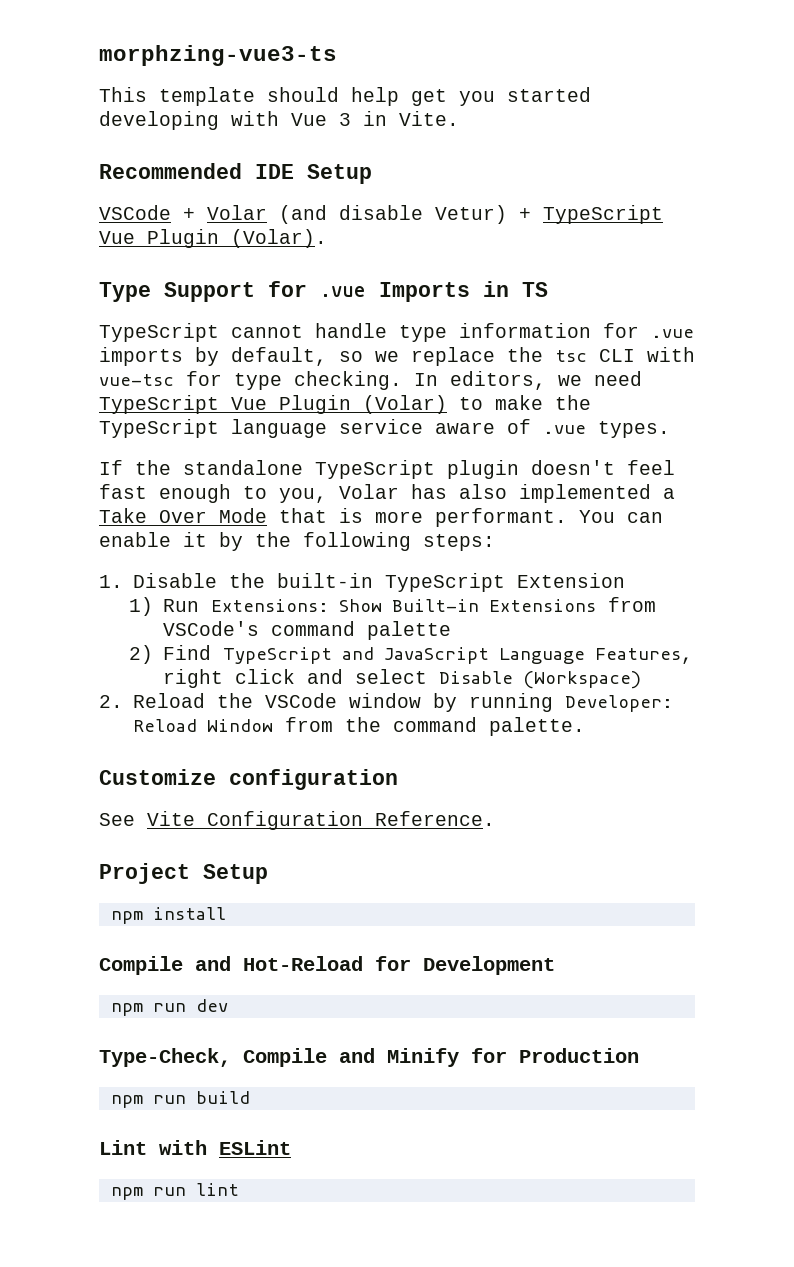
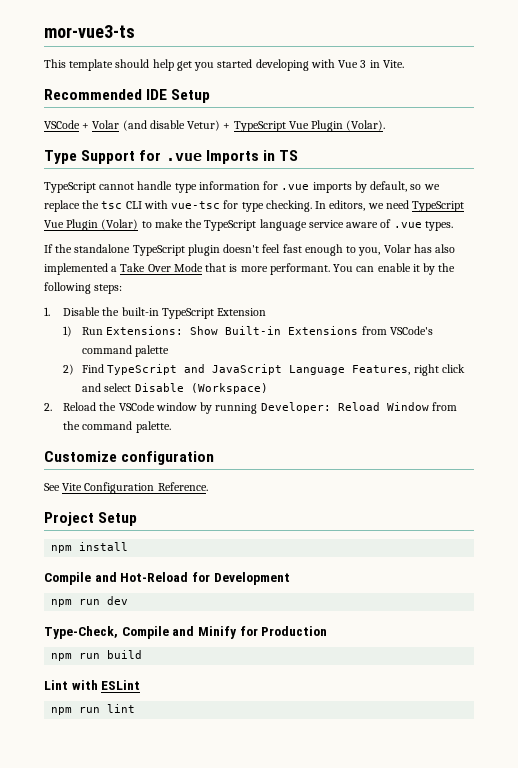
- morphzing-vue3-ts
+ mor-vue3-ts

